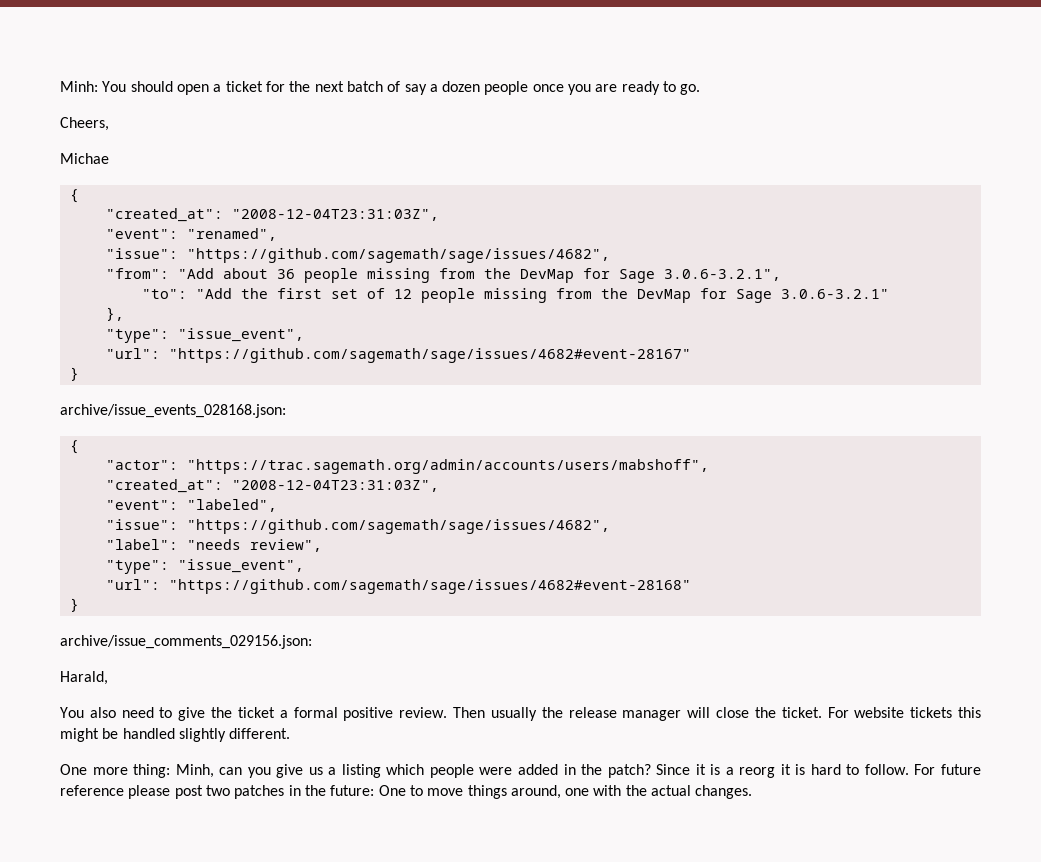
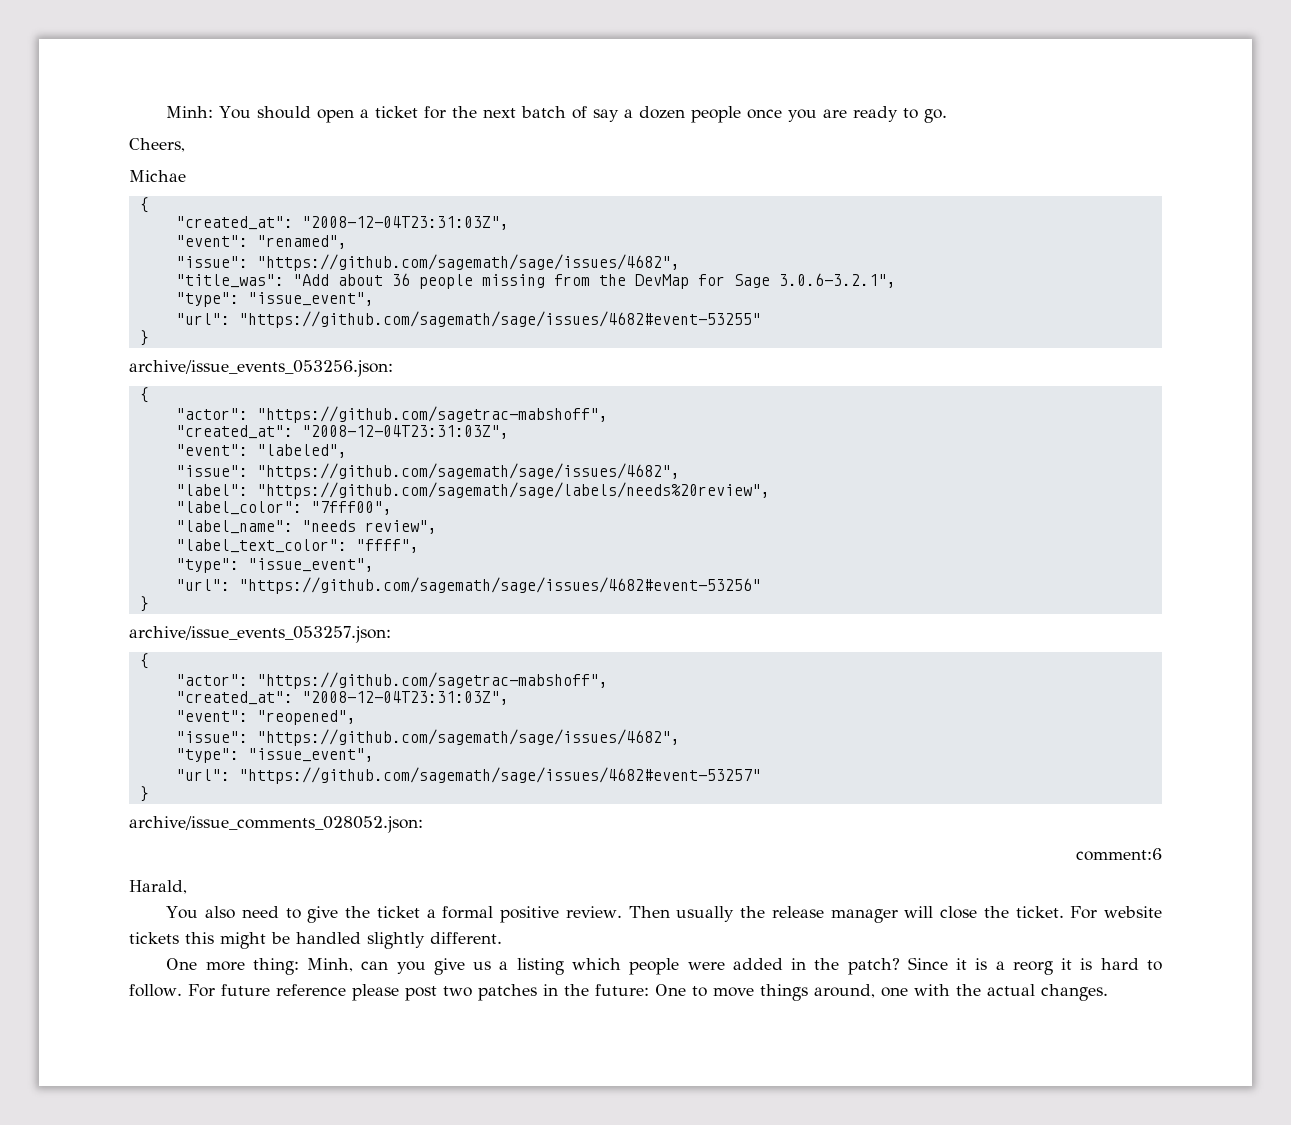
- "from": "Add about 36 people missing from the DevMap for Sage 3.0.6-3.2.1",
- "to": "Add the first set of 12 people missing from the DevMap for Sage 3.0.6-3.2.1"
- },
+ "title_was": "Add about 36 people missing from the DevMap for Sage 3.0.6-3.2.1",
  "type": "issue_event",
- "url": "https://github.com/sagemath/sage/issues/4682#event-28167"
+ "url": "https://github.com/sagemath/sage/issues/4682#event-53255"
  }
- archive/issue_events_028168.json:
+ archive/issue_events_053256.json:
  {
- "actor": "https://trac.sagemath.org/admin/accounts/users/mabshoff",
+ "actor": "https://github.com/sagetrac-mabshoff",
- "label": "needs review",
+ "label": "https://github.com/sagemath/sage/labels/needs%20review",
+ "label_color": "7fff00",
+ "label_name": "needs review",
+ "label_text_color": "ffff",
  "type": "issue_event",
- "url": "https://github.com/sagemath/sage/issues/4682#event-28168"
+ "url": "https://github.com/sagemath/sage/issues/4682#event-53256"
  }
- archive/issue_comments_029156.json:
+ archive/issue_events_053257.json:
+ {
+ "actor": "https://github.com/sagetrac-mabshoff",
+ "created_at": "2008-12-04T23:31:03Z",
+ "event": "reopened",
+ "issue": "https://github.com/sagemath/sage/issues/4682",
+ "type": "issue_event",
+ "url": "https://github.com/sagemath/sage/issues/4682#event-53257"
+ }
+ archive/issue_comments_028052.json:
+ comment:6

